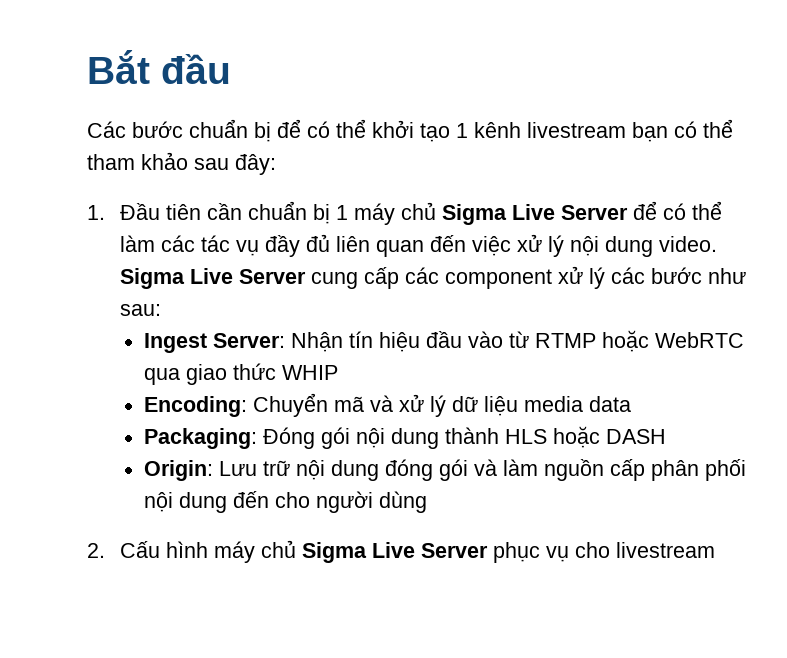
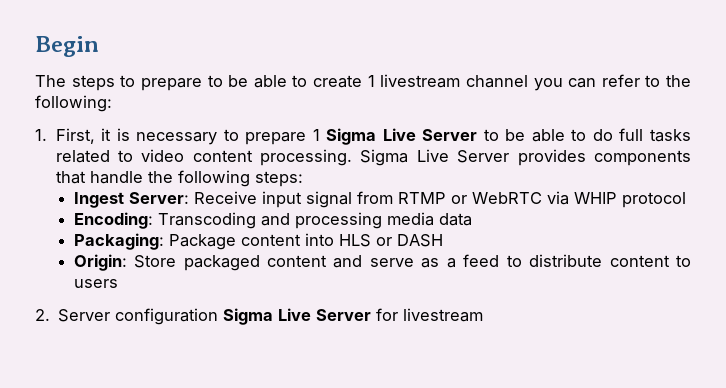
- Bắt đầu
- Các bước chuẩn bị để có thể khởi tạo 1 kênh livestream bạn có thể tham khảo sau đây:
- 1. Đầu tiên cần chuẩn bị 1 máy chủ Sigma Live Server để có thể làm các tác vụ đầy đủ liên quan đến việc xử lý nội dung video. Sigma Live Server cung cấp các component xử lý các bước như sau:
- Ingest Server: Nhận tín hiệu đầu vào từ RTMP hoặc WebRTC qua giao thức WHIP
+ Begin
+ The steps to prepare to be able to create 1 livestream channel you can refer to the following:
+ 1. First, it is necessary to prepare 1 Sigma Live Server to be able to do full tasks related to video content processing. Sigma Live Server provides components that handle the following steps:
+ Ingest Server: Receive input signal from RTMP or WebRTC via WHIP protocol
- Encoding: Chuyển mã và xử lý dữ liệu media data
- Packaging: Đóng gói nội dung thành HLS hoặc DASH
- Origin: Lưu trữ nội dung đóng gói và làm nguồn cấp phân phối nội dung đến cho người dùng
- 2. Cấu hình máy chủ Sigma Live Server phục vụ cho livestream
+ Encoding: Transcoding and processing media data
+ Packaging: Package content into HLS or DASH
+ Origin: Store packaged content and serve as a feed to distribute content to users
+ 2. Server configuration Sigma Live Server for livestream

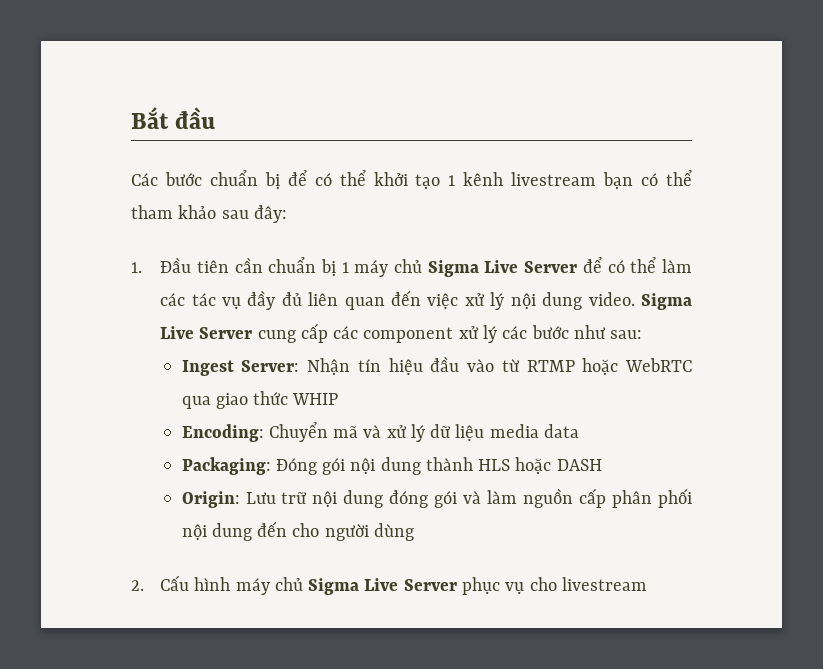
- Begin
- The steps to prepare to be able to create 1 livestream channel you can refer to the following:
- 1. First, it is necessary to prepare 1 Sigma Live Server to be able to do full tasks related to video content processing. Sigma Live Server provides components that handle the following steps:
- Ingest Server: Receive input signal from RTMP or WebRTC via WHIP protocol
+ Bắt đầu
+ Các bước chuẩn bị để có thể khởi tạo 1 kênh livestream bạn có thể tham khảo sau đây:
+ 1. Đầu tiên cần chuẩn bị 1 máy chủ Sigma Live Server để có thể làm các tác vụ đầy đủ liên quan đến việc xử lý nội dung video. Sigma Live Server cung cấp các component xử lý các bước như sau:
+ Ingest Server: Nhận tín hiệu đầu vào từ RTMP hoặc WebRTC qua giao thức WHIP
- Encoding: Transcoding and processing media data
- Packaging: Package content into HLS or DASH
- Origin: Store packaged content and serve as a feed to distribute content to users
- 2. Server configuration Sigma Live Server for livestream
+ Encoding: Chuyển mã và xử lý dữ liệu media data
+ Packaging: Đóng gói nội dung thành HLS hoặc DASH
+ Origin: Lưu trữ nội dung đóng gói và làm nguồn cấp phân phối nội dung đến cho người dùng
+ 2. Cấu hình máy chủ Sigma Live Server phục vụ cho livestream

